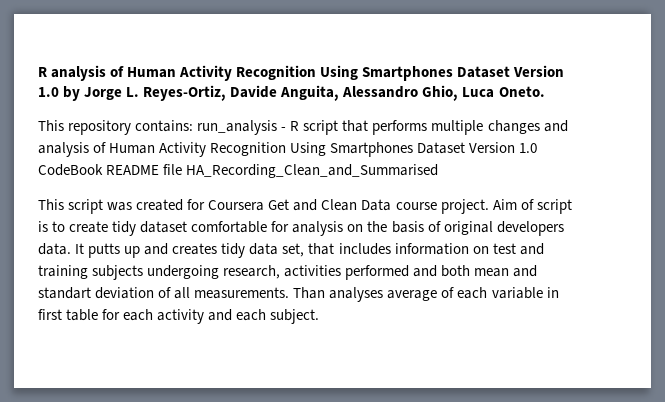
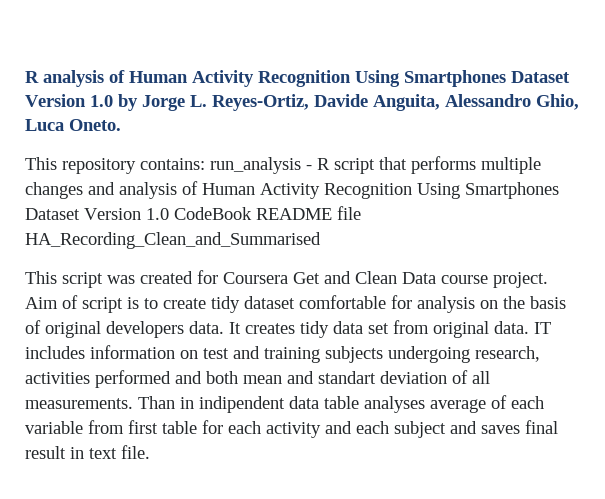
- It putts up and creates tidy data set, that includes information on test and training subjects undergoing research, activities performed and both mean and standart deviation of all measurements.
+ It creates tidy data set from original data. IT includes information on test and training subjects undergoing research, activities performed and both mean and standart deviation of all measurements.
- Than analyses average of each variable in first table for each activity and each subject.
+ Than in indipendent data table analyses average of each variable from first table for each activity and each subject and saves final result in text file.

